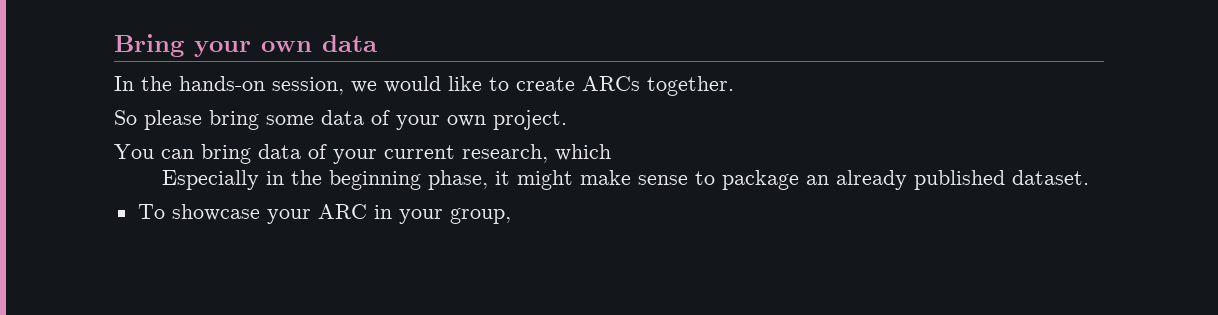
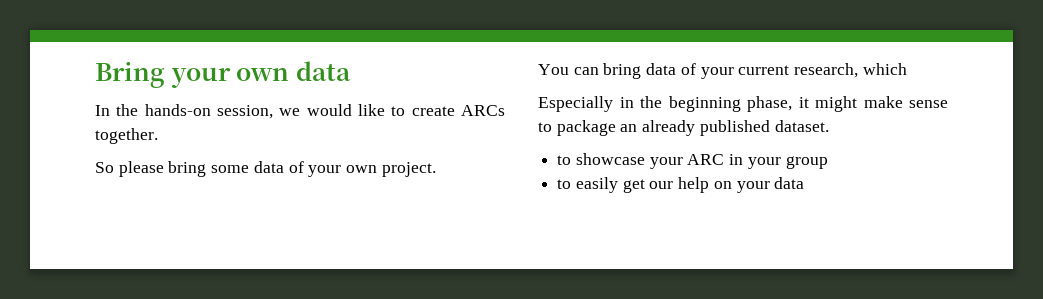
- To showcase your ARC in your group,
+ to showcase your ARC in your group
+ to easily get our help on your data

